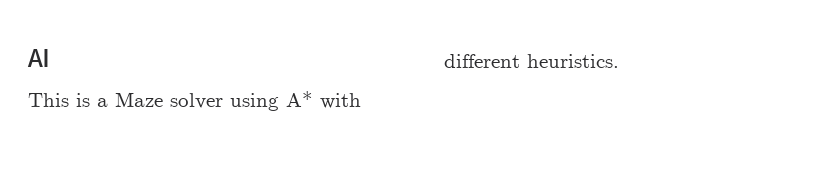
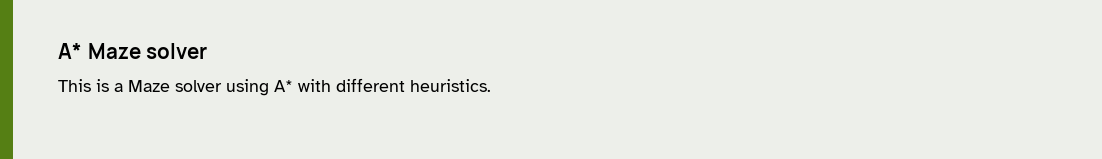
- AI
+ A* Maze solver

